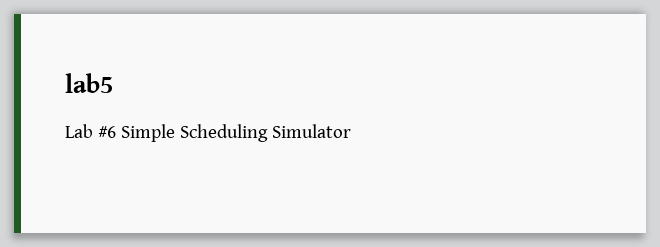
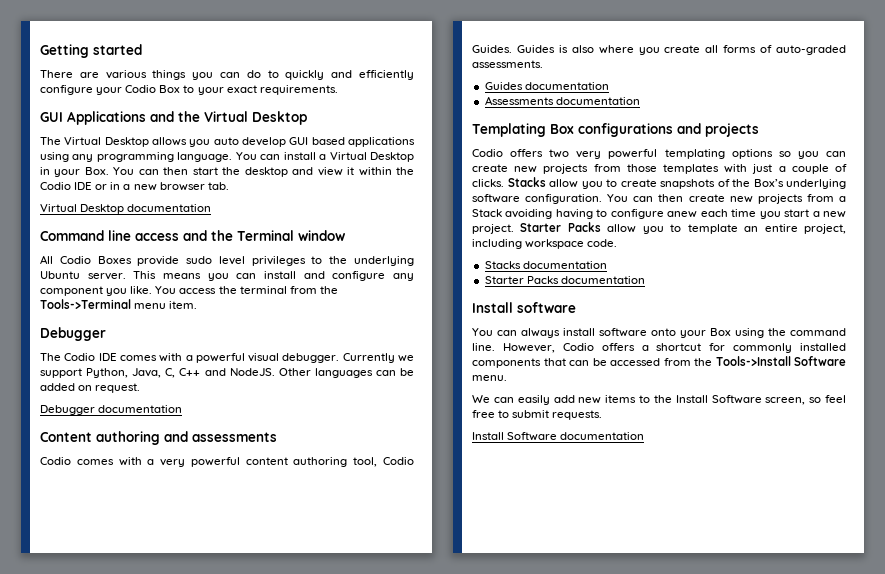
- lab5
- Lab #6 Simple Scheduling Simulator
+ Getting started
+ There are various things you can do to quickly and efficiently configure your Codio Box to your exact requirements.
+ GUI Applications and the Virtual Desktop
+ The Virtual Desktop allows you auto develop GUI based applications using any programming language. You can install a Virtual Desktop in your Box. You can then start the desktop and view it within the Codio IDE or in a new browser tab.
+ Virtual Desktop documentation
+ Command line access and the Terminal window
+ All Codio Boxes provide sudo level privileges to the underlying Ubuntu server. This means you can install and configure any component you like. You access the terminal from the Tools->Terminal menu item.
+ Debugger
+ The Codio IDE comes with a powerful visual debugger. Currently we support Python, Java, C, C++ and NodeJS. Other languages can be added on request.
+ Debugger documentation
+ Content authoring and assessments
+ Codio comes with a very powerful content authoring tool, Codio Guides. Guides is also where you create all forms of auto-graded assessments.
+ Guides documentation
+ Assessments documentation
+ Templating Box configurations and projects
+ Codio offers two very powerful templating options so you can create new projects from those templates with just a couple of clicks. Stacks allow you to create snapshots of the Box’s underlying software configuration. You can then create new projects from a Stack avoiding having to configure anew each time you start a new project. Starter Packs allow you to template an entire project, including workspace code.
+ Stacks documentation
+ Starter Packs documentation
+ Install software
+ You can always install software onto your Box using the command line. However, Codio offers a shortcut for commonly installed components that can be accessed from the Tools->Install Software menu.
+ We can easily add new items to the Install Software screen, so feel free to submit requests.
+ Install Software documentation

